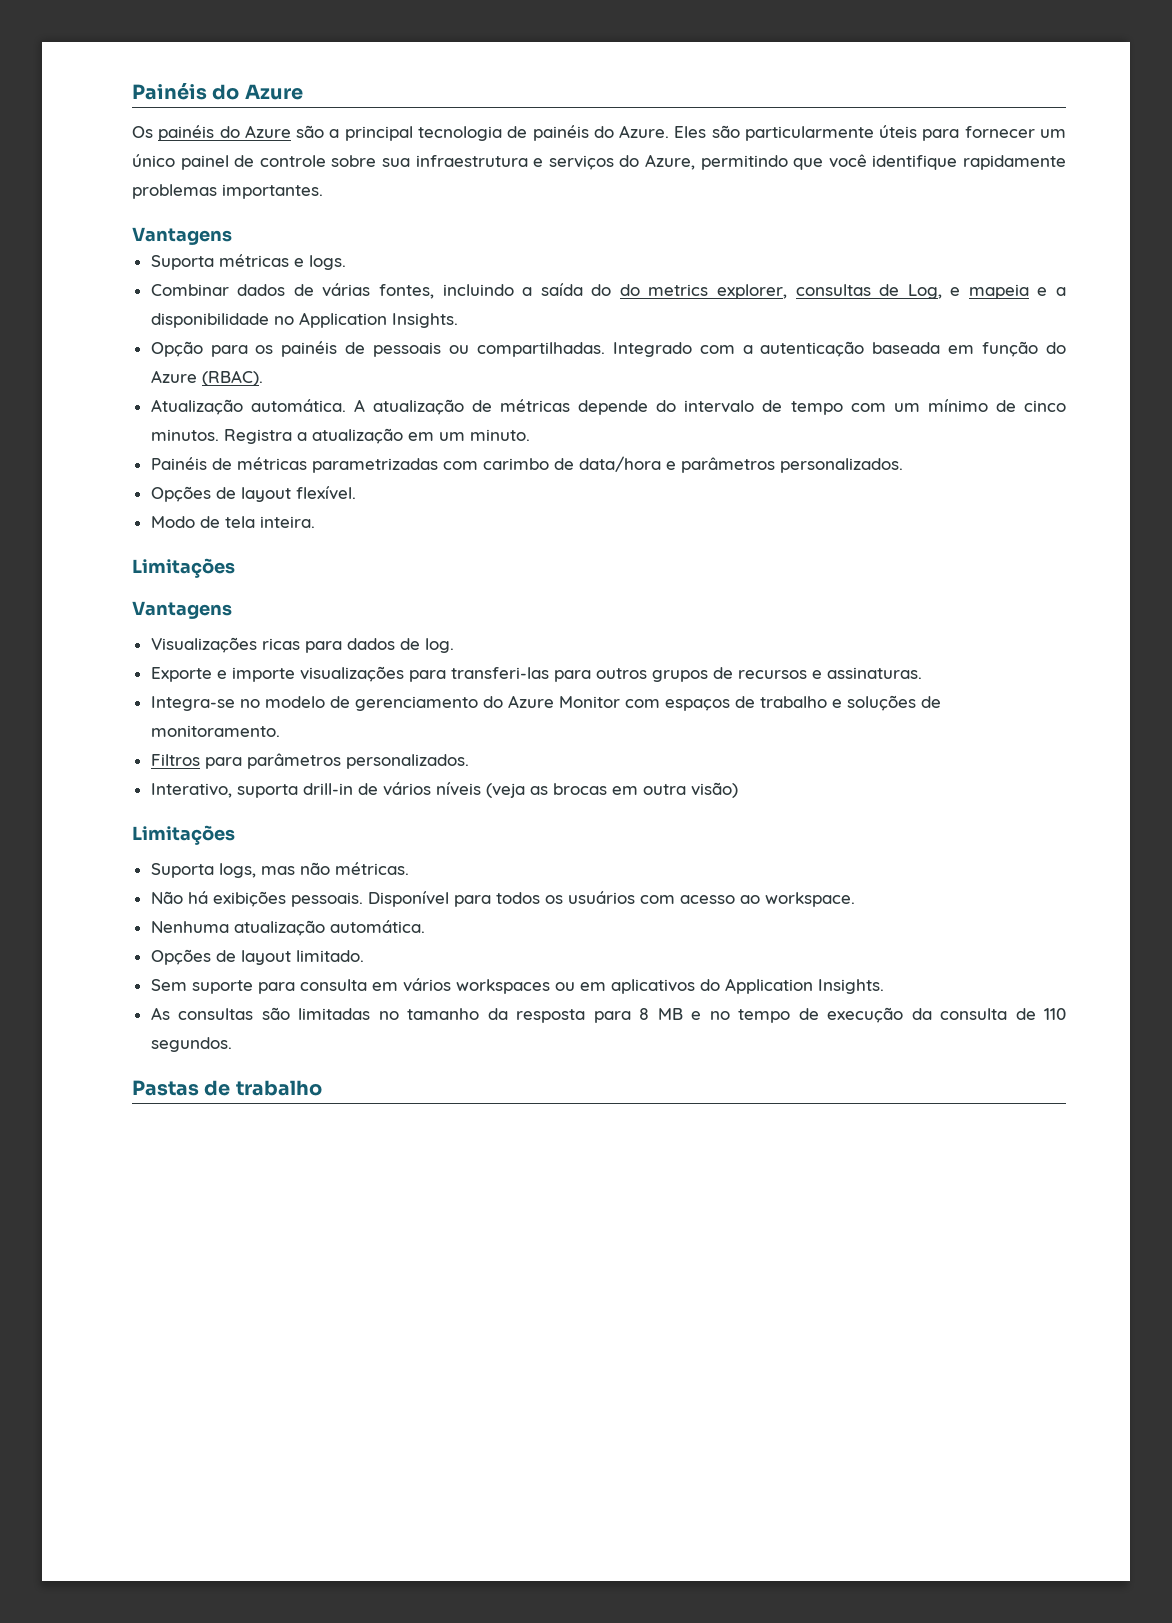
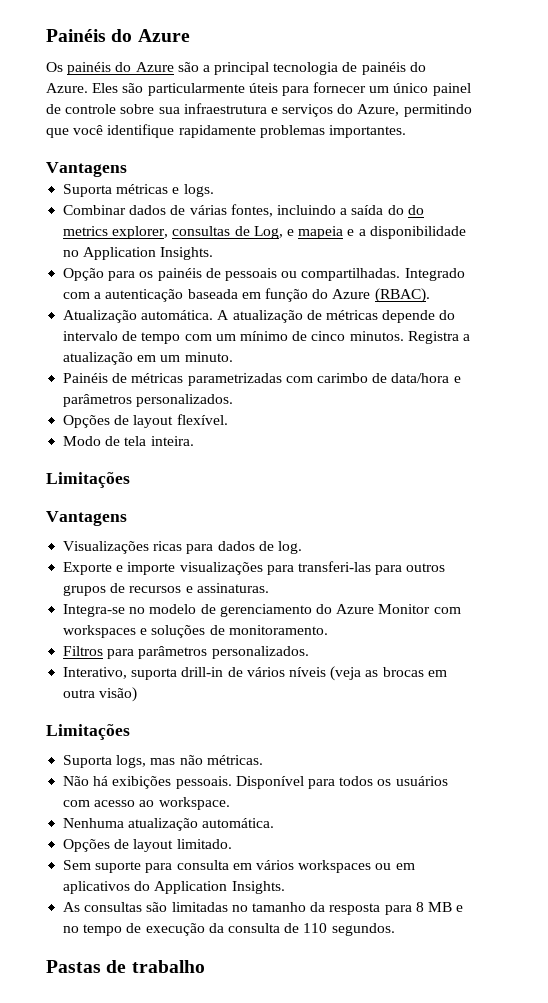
- Integra-se no modelo de gerenciamento do Azure Monitor com espaços de trabalho e soluções de monitoramento.
+ Integra-se no modelo de gerenciamento do Azure Monitor com workspaces e soluções de monitoramento.

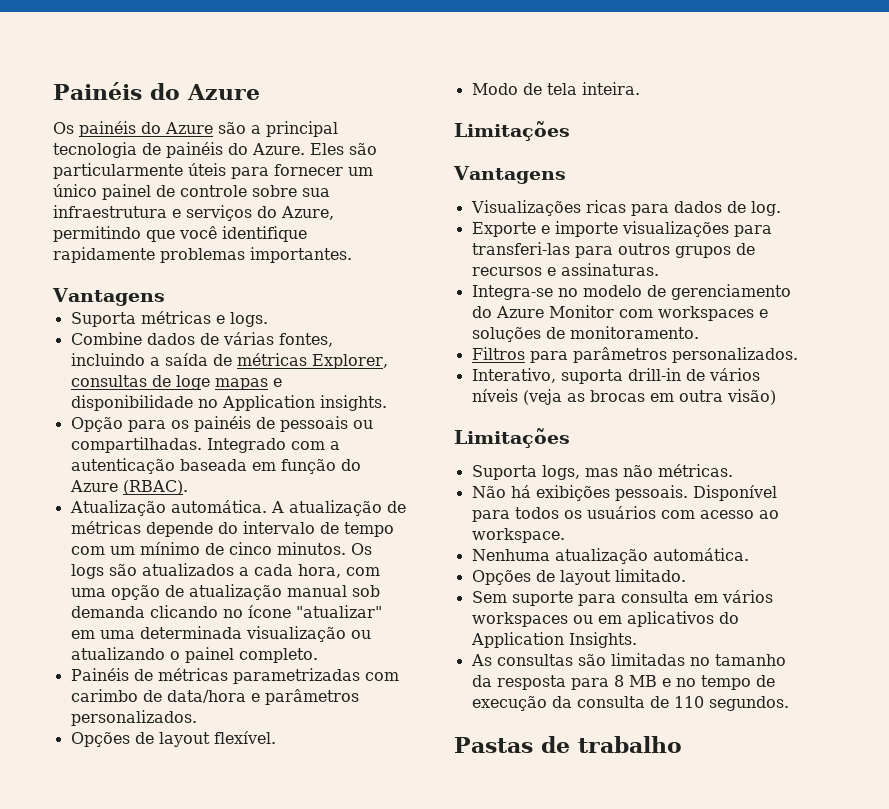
- Combinar dados de várias fontes, incluindo a saída do do metrics explorer, consultas de Log, e mapeia e a disponibilidade no Application Insights.
+ Combine dados de várias fontes, incluindo a saída de métricas Explorer, consultas de loge mapas e disponibilidade no Application insights.
- Registra a atualização em um minuto.
+ Os logs são atualizados a cada hora, com uma opção de atualização manual sob demanda clicando no ícone "atualizar" em uma determinada visualização ou atualizando o painel completo.

